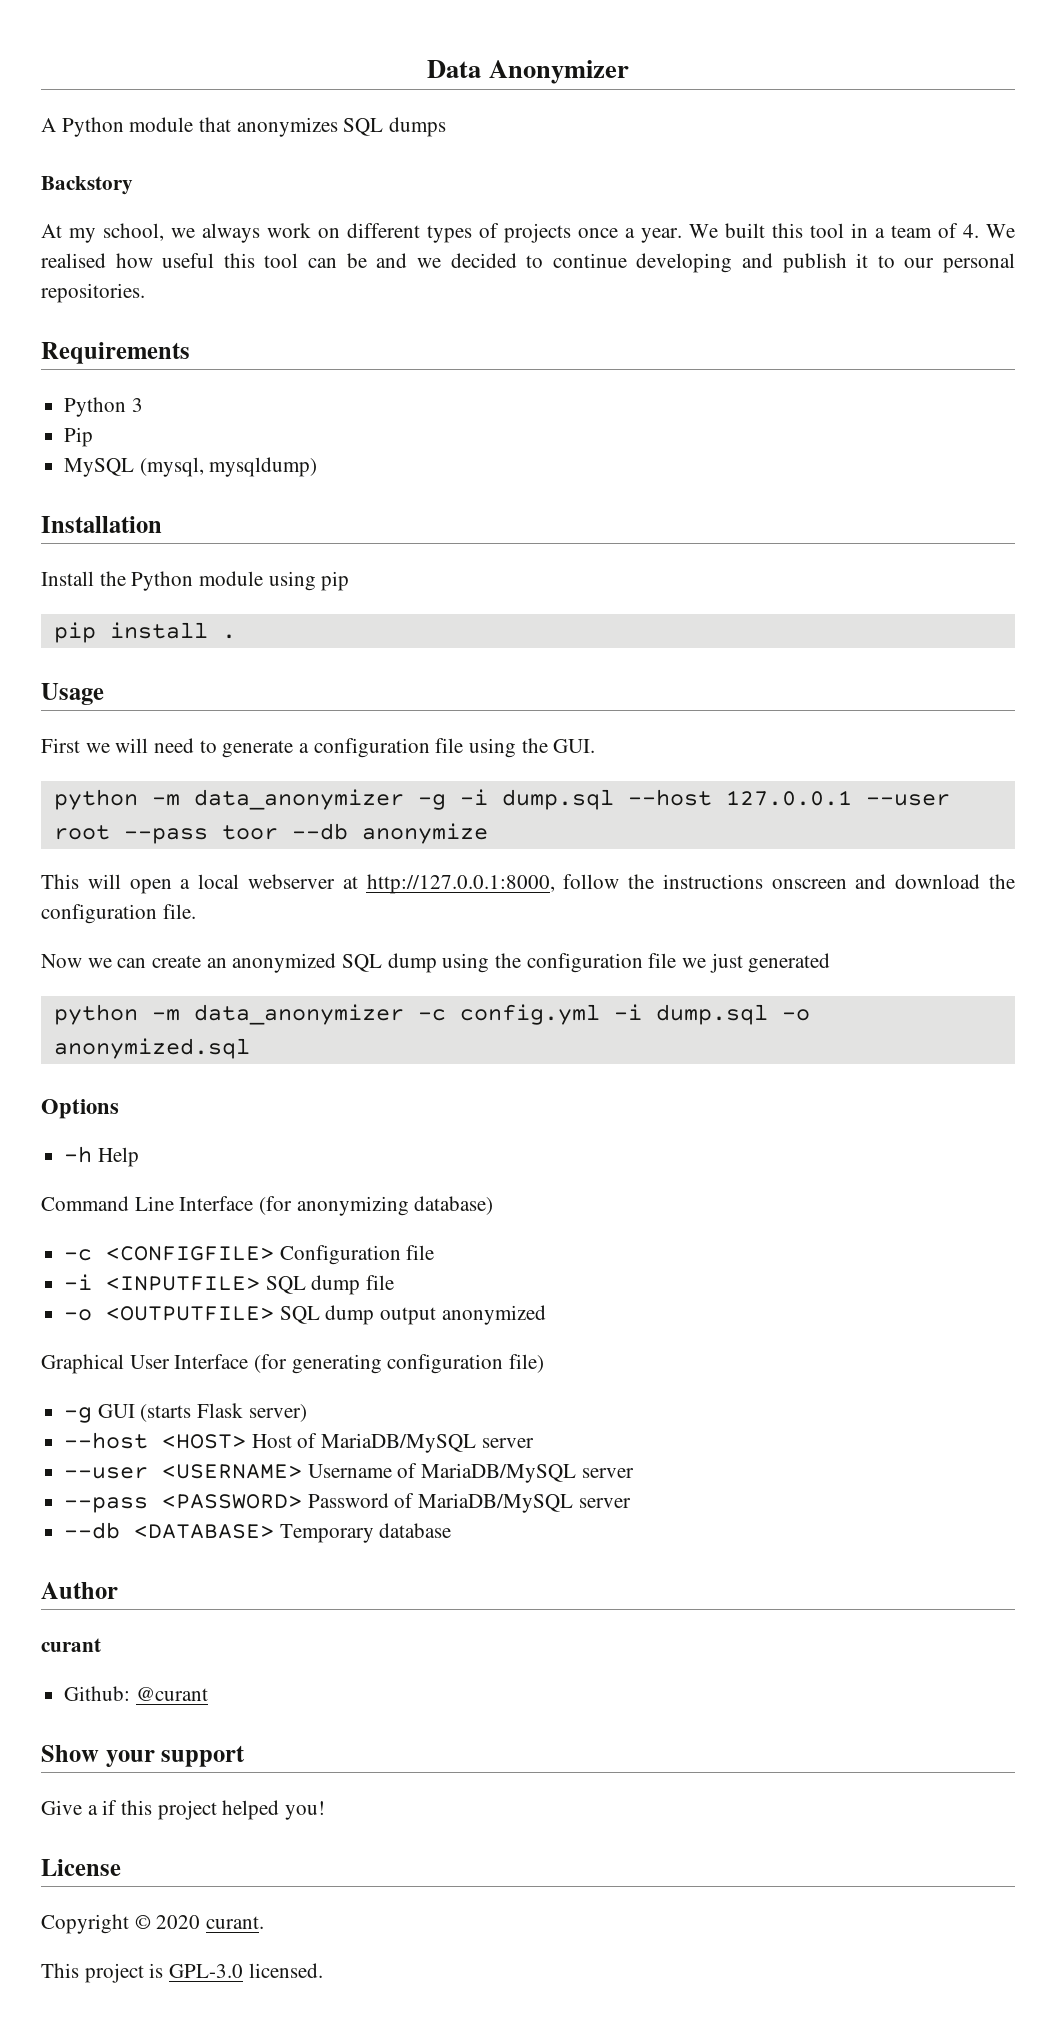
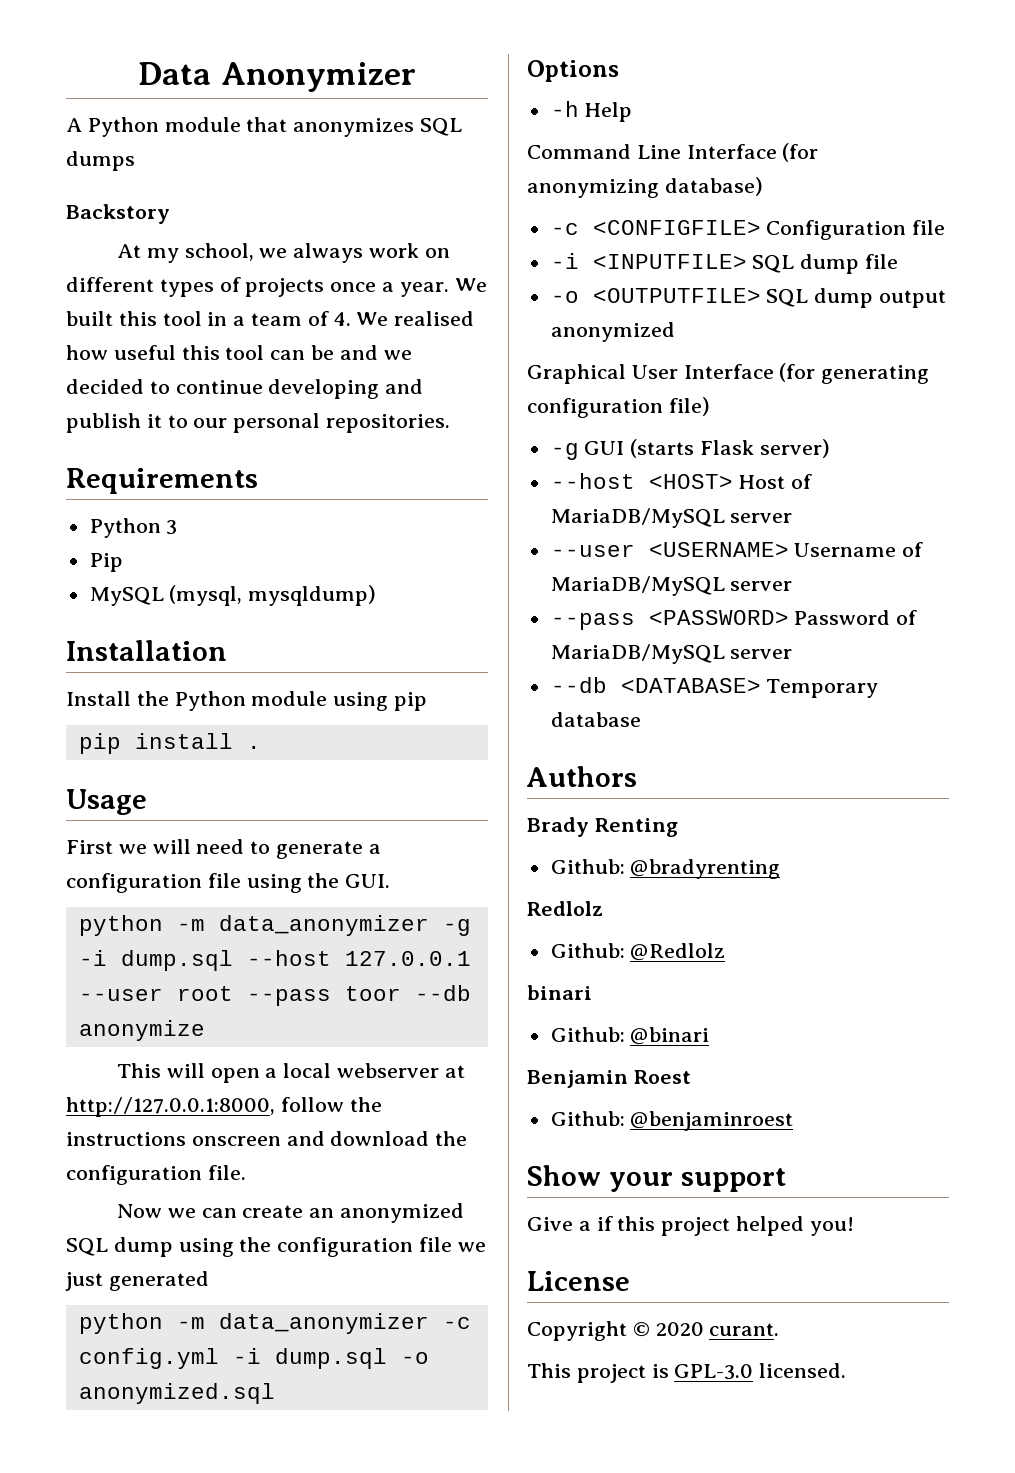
- Author
- curant
- Github: @curant
+ Authors
+ Brady Renting
+ Github: @bradyrenting
+ Redlolz
+ Github: @Redlolz
+ binari
+ Github: @binari
+ Benjamin Roest
+ Github: @benjaminroest

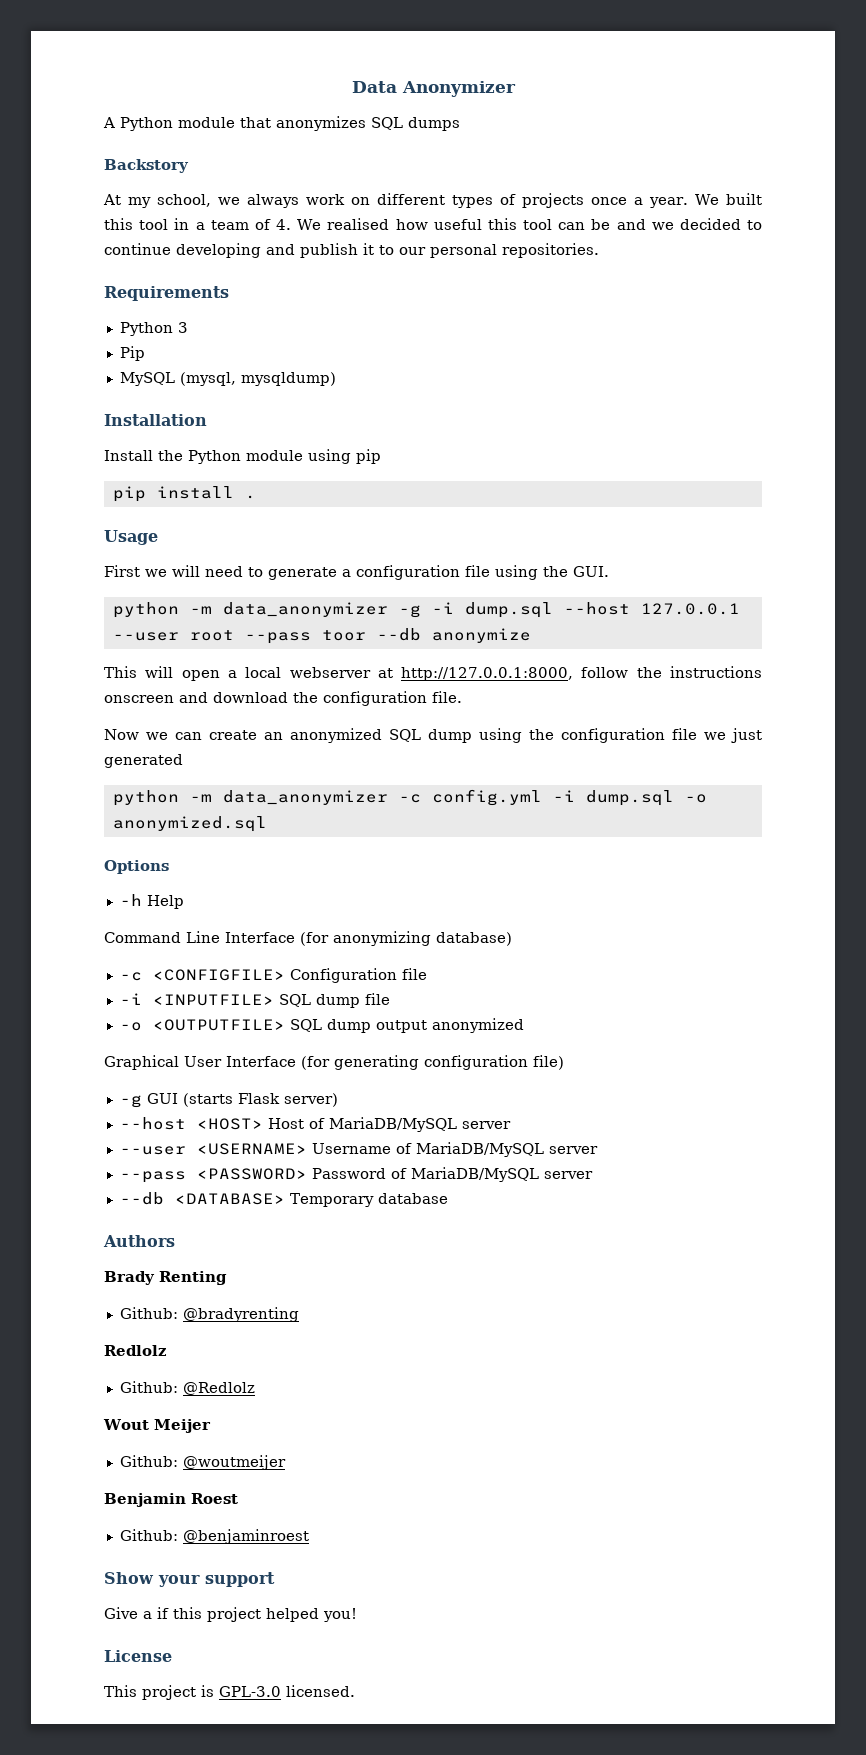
- binari
- Github: @binari
+ Wout Meijer
+ Github: @woutmeijer
- Copyright © 2020 curant.

